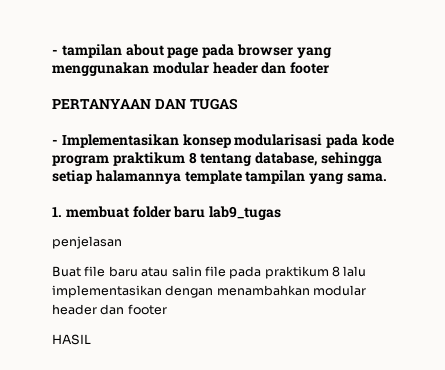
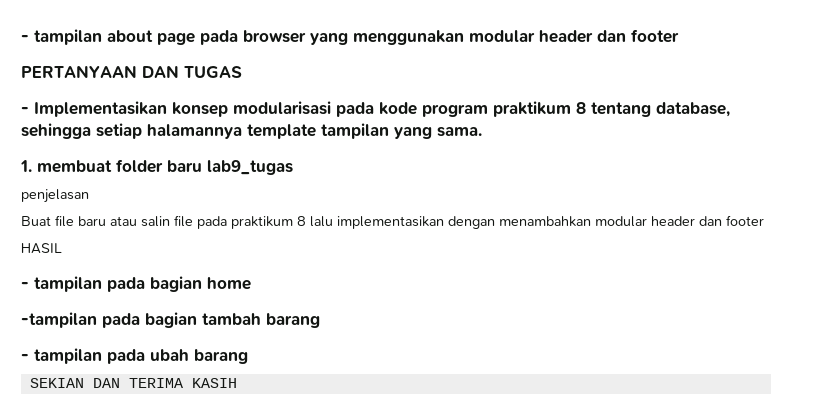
+ - tampilan pada bagian home
+ -tampilan pada bagian tambah barang
+ - tampilan pada ubah barang
+ SEKIAN DAN TERIMA KASIH

